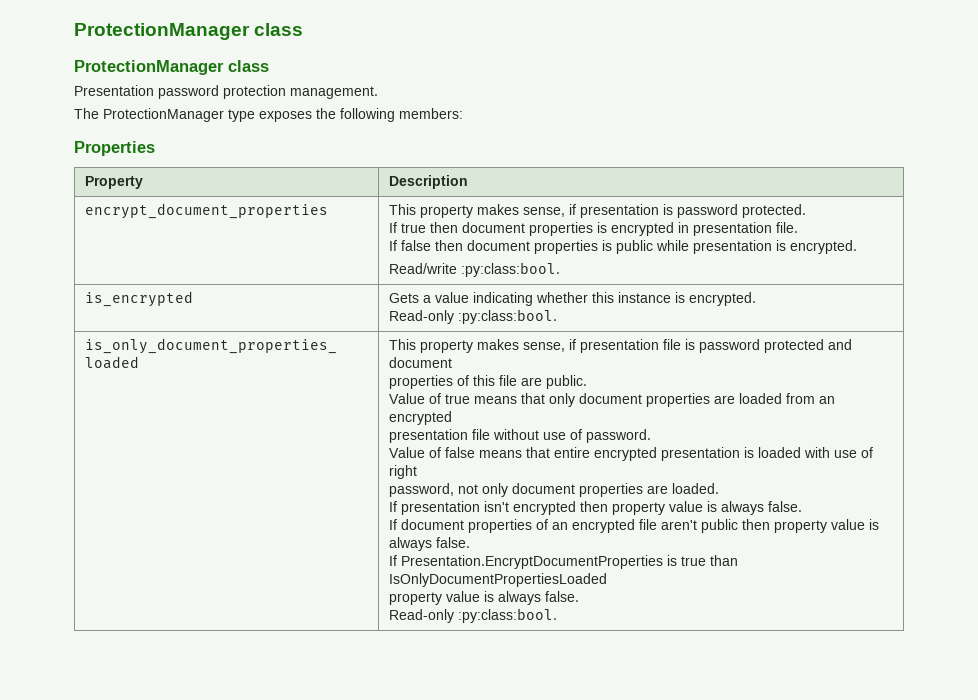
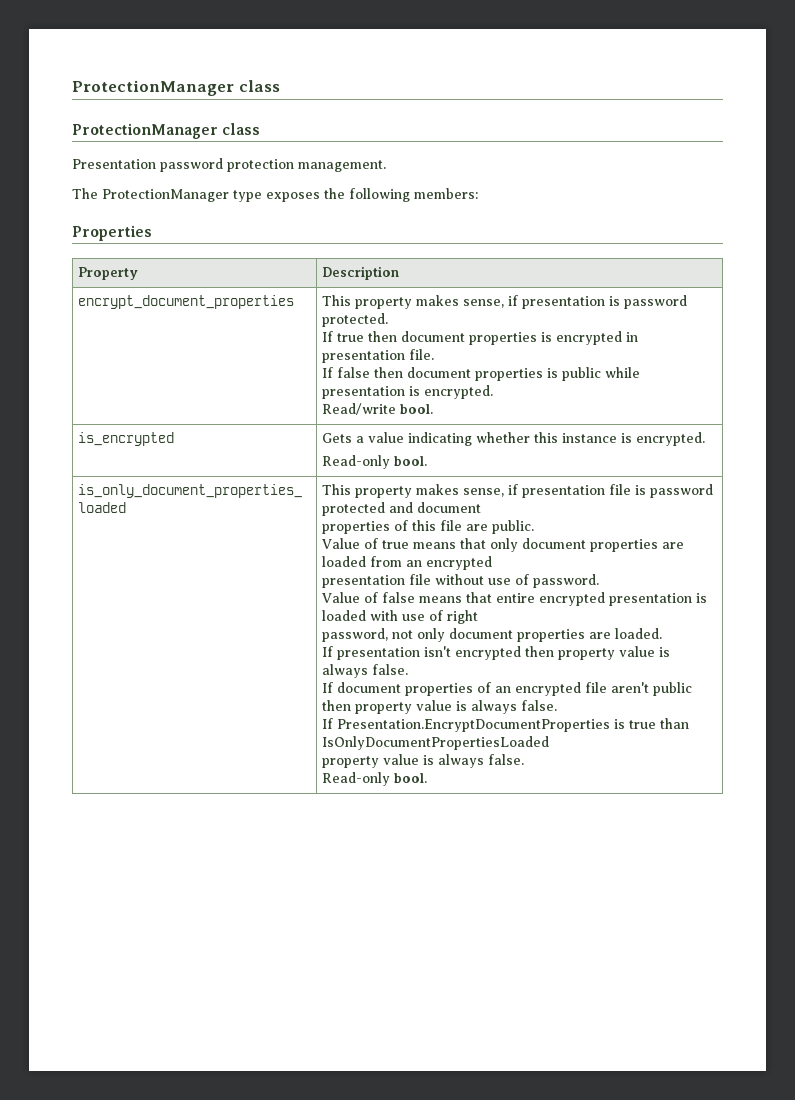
  encrypt_document_properties | This property makes sense, if presentation is password protected.
  If true then document properties is encrypted in presentation file.
  If false then document properties is public while presentation is encrypted.
- Read/write :py:class:bool.
+ Read/write bool.
  is_encrypted | Gets a value indicating whether this instance is encrypted.
- Read-only :py:class:bool.
+ Read-only bool.
  If Presentation.EncryptDocumentProperties is true than IsOnlyDocumentPropertiesLoaded
  property value is always false.
- Read-only :py:class:bool.
+ Read-only bool.

